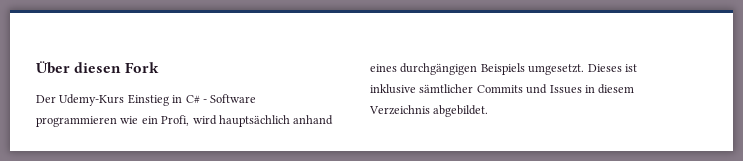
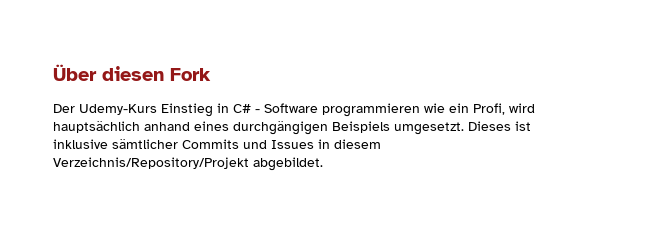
- Dieses ist inklusive sämtlicher Commits und Issues in diesem Verzeichnis abgebildet.
+ Dieses ist inklusive sämtlicher Commits und Issues in diesem Verzeichnis/Repository/Projekt abgebildet.

